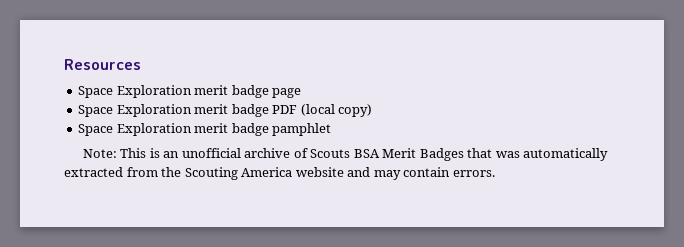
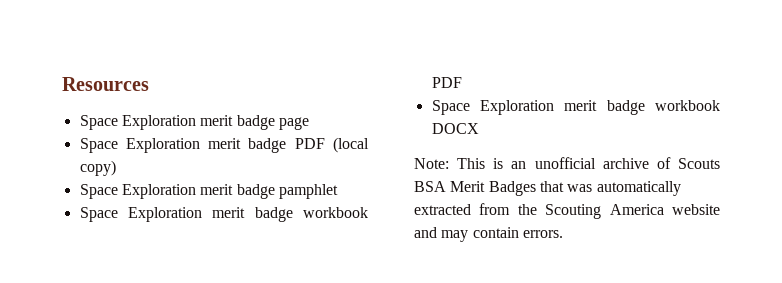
+ Space Exploration merit badge workbook PDF
+ Space Exploration merit badge workbook DOCX

